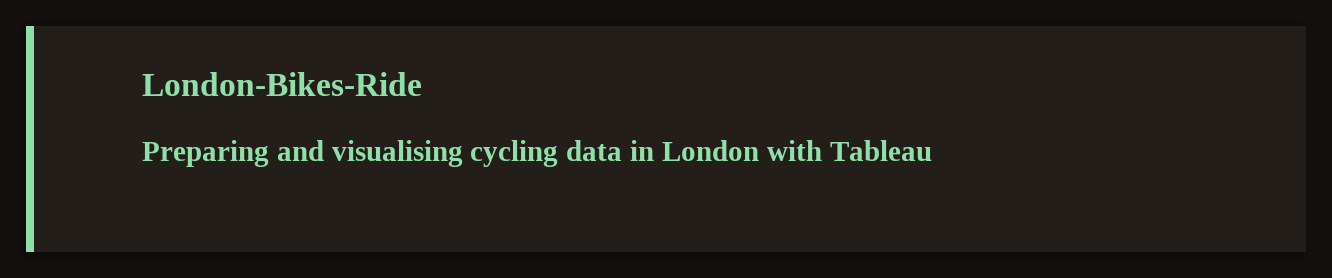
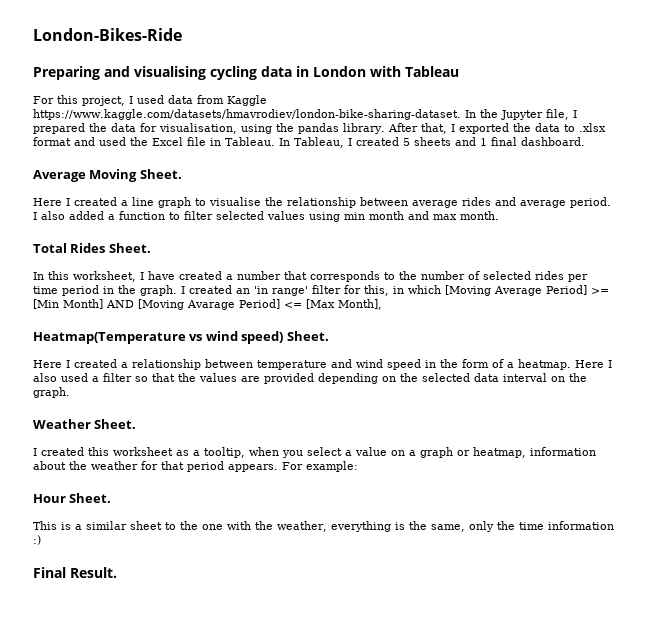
+ For this project, I used data from Kaggle https://www.kaggle.com/datasets/hmavrodiev/london-bike-sharing-dataset. In the Jupyter file, I prepared the data for visualisation, using the pandas library. After that, I exported the data to .xlsx format and used the Excel file in Tableau. In Tableau, I created 5 sheets and 1 final dashboard.
+ Average Moving Sheet.
+ Here I created a line graph to visualise the relationship between average rides and average period. I also added a function to filter selected values using min month and max month.
+ Total Rides Sheet.
+ In this worksheet, I have created a number that corresponds to the number of selected rides per time period in the graph. I created an 'in range' filter for this, in which [Moving Average Period] >= [Min Month] AND [Moving Avarage Period] <= [Max Month],
+ Heatmap(Temperature vs wind speed) Sheet.
+ Here I created a relationship between temperature and wind speed in the form of a heatmap. Here I also used a filter so that the values are provided depending on the selected data interval on the graph.
+ Weather Sheet.
+ I created this worksheet as a tooltip, when you select a value on a graph or heatmap, information about the weather for that period appears. For example:
+ Hour Sheet.
+ This is a similar sheet to the one with the weather, everything is the same, only the time information :)
+ Final Result.

